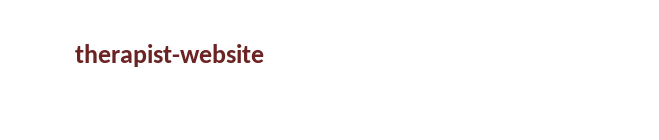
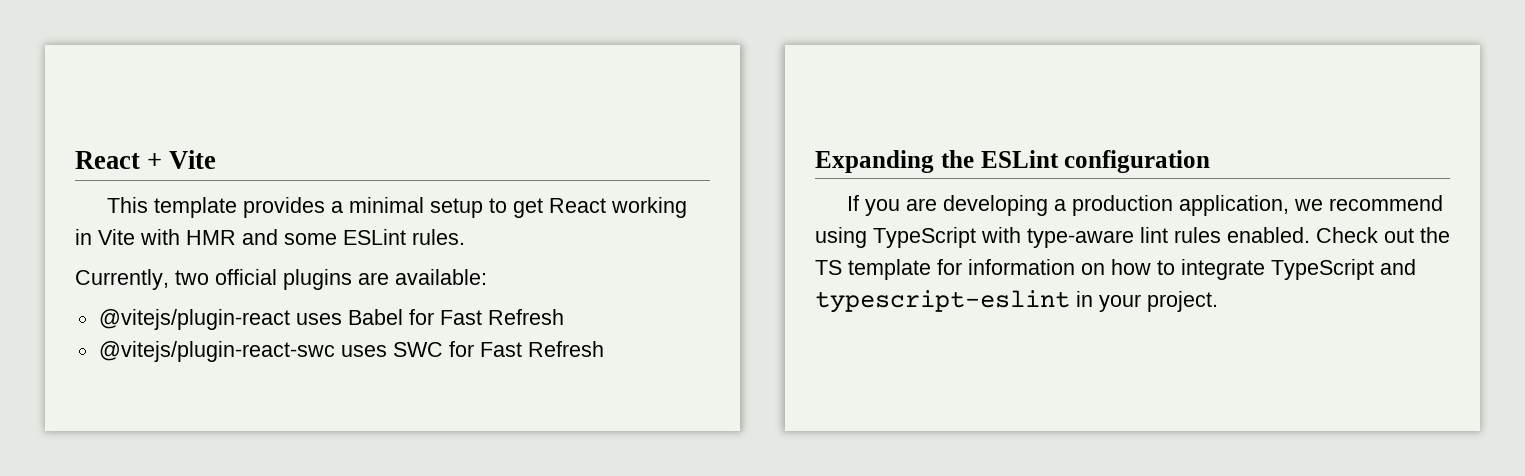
- therapist-website
+ React + Vite
+ This template provides a minimal setup to get React working in Vite with HMR and some ESLint rules.
+ Currently, two official plugins are available:
+ @vitejs/plugin-react uses Babel for Fast Refresh
+ @vitejs/plugin-react-swc uses SWC for Fast Refresh
+ Expanding the ESLint configuration
+ If you are developing a production application, we recommend using TypeScript with type-aware lint rules enabled. Check out the TS template for information on how to integrate TypeScript and typescript-eslint in your project.

